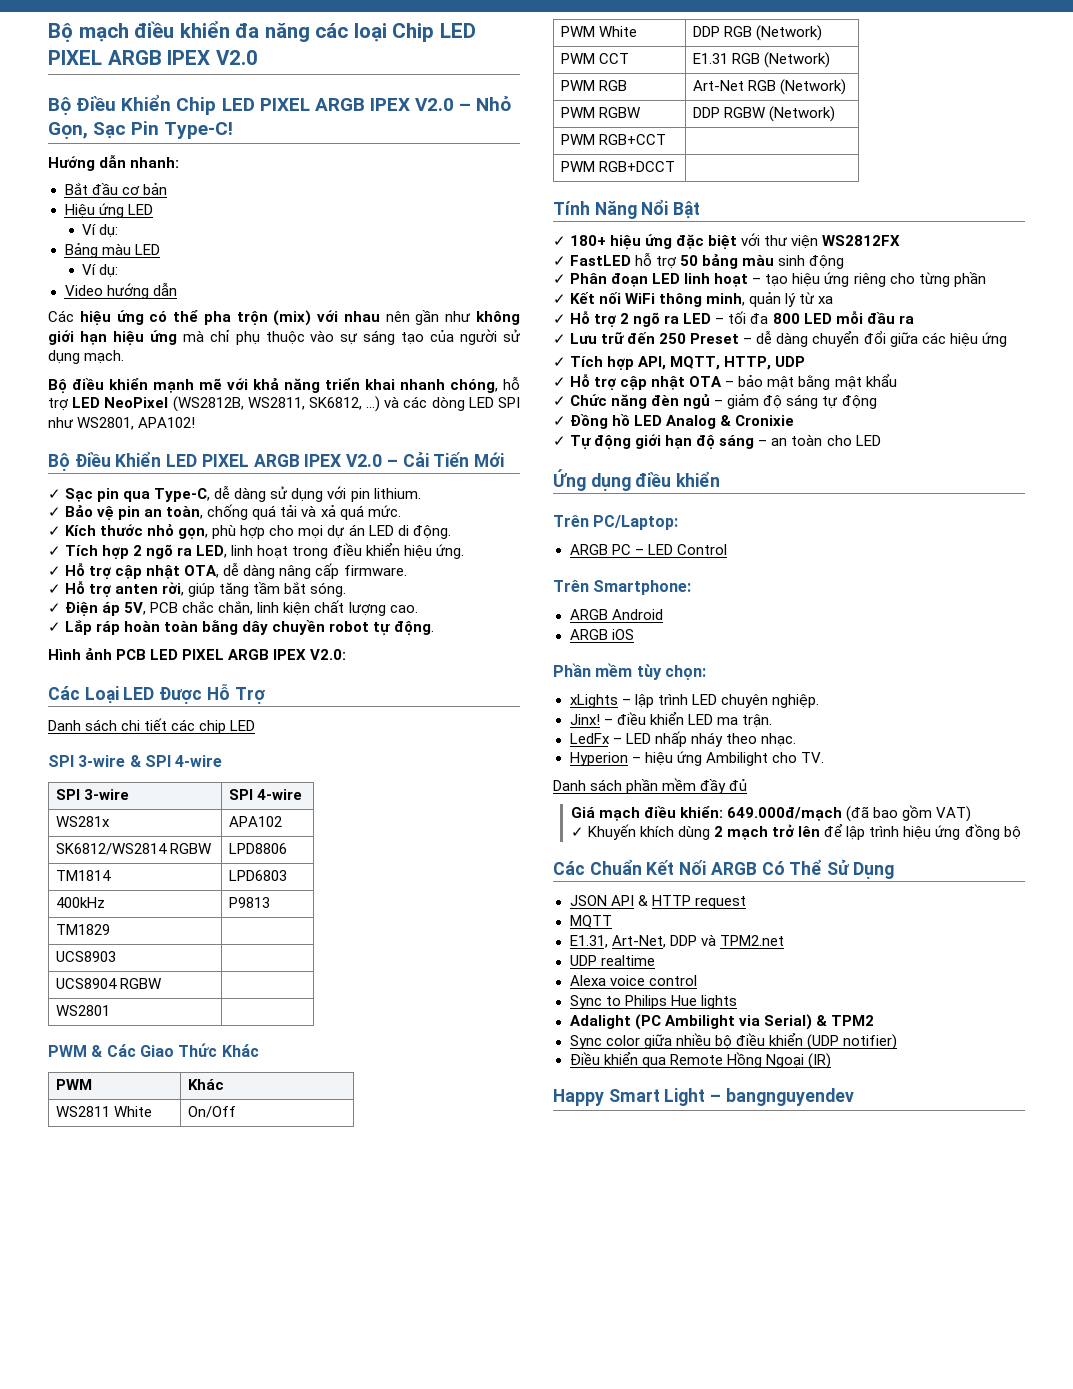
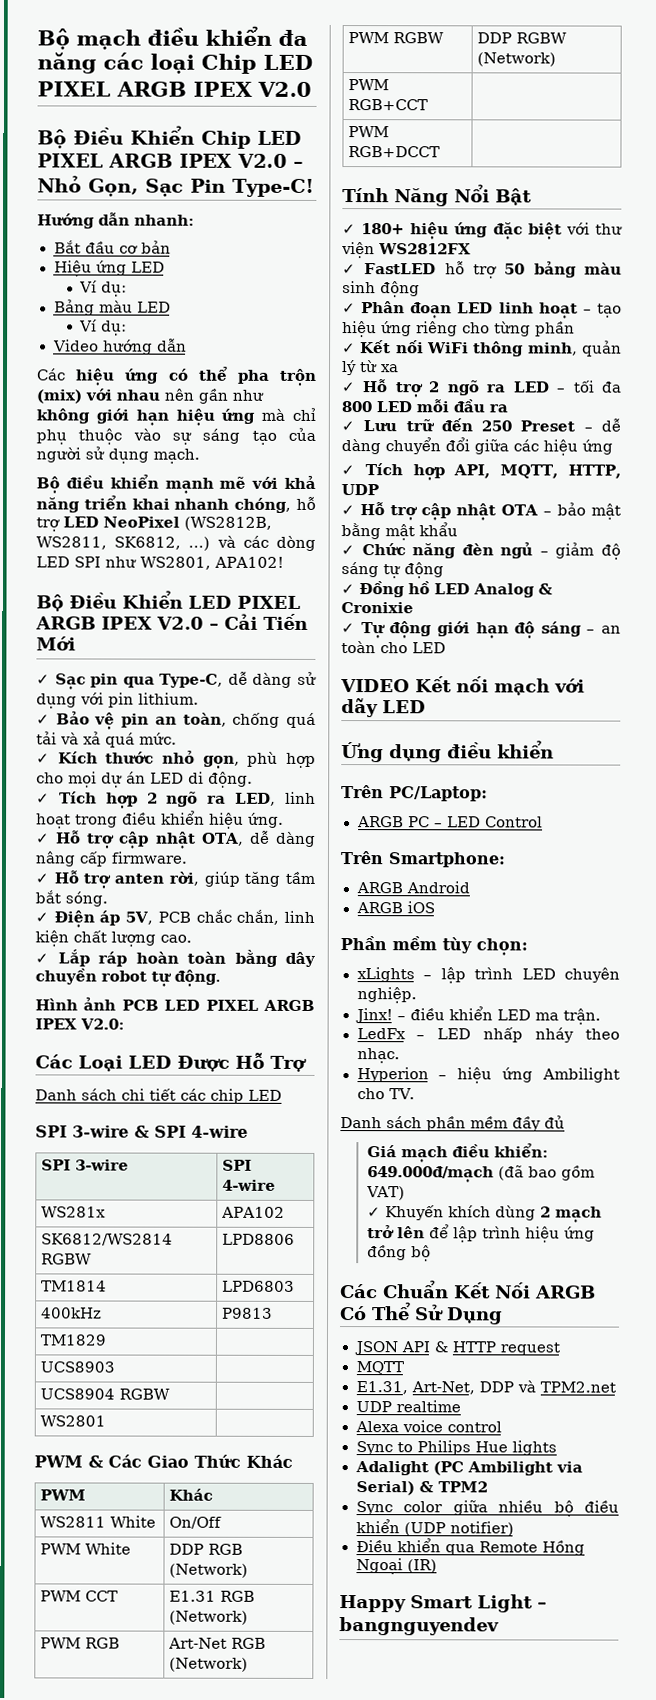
+ VIDEO Kết nối mạch với dãy LED

